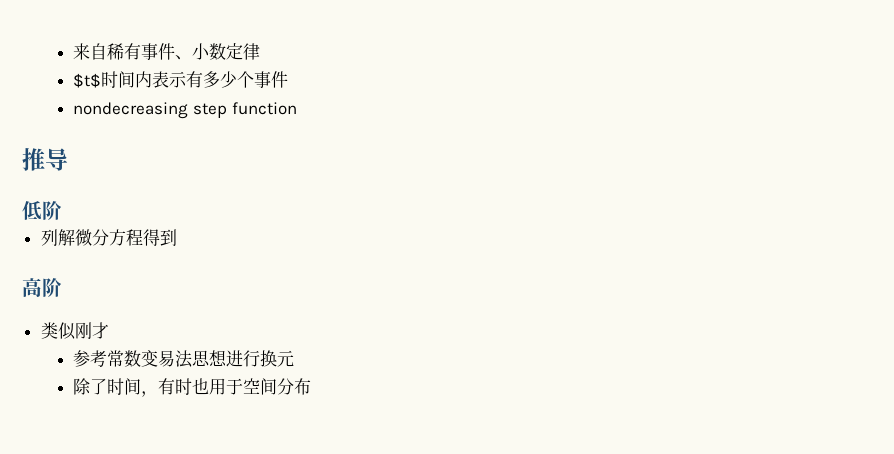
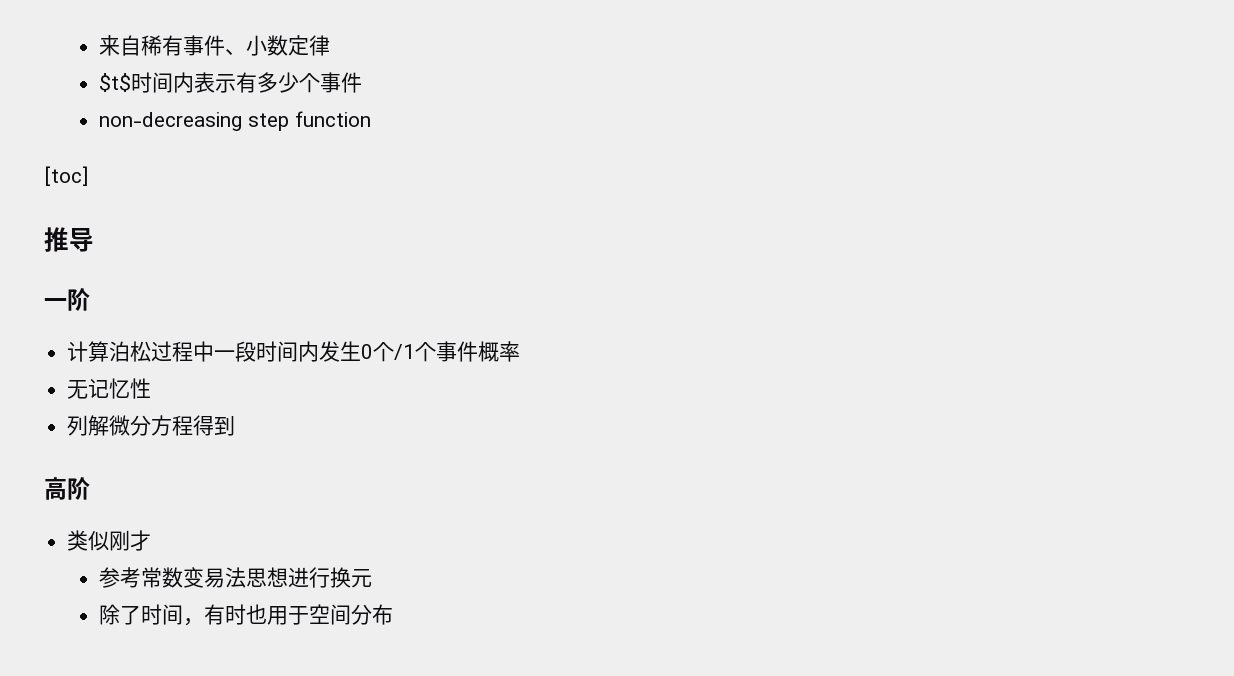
- nondecreasing step function
+ non-decreasing step function
+ [toc]
- 低阶
+ 一阶
+ 计算泊松过程中一段时间内发生0个/1个事件概率
+ 无记忆性

